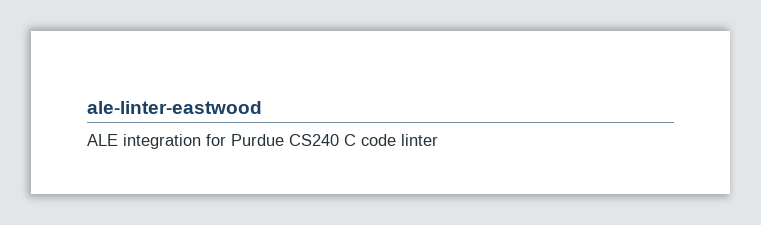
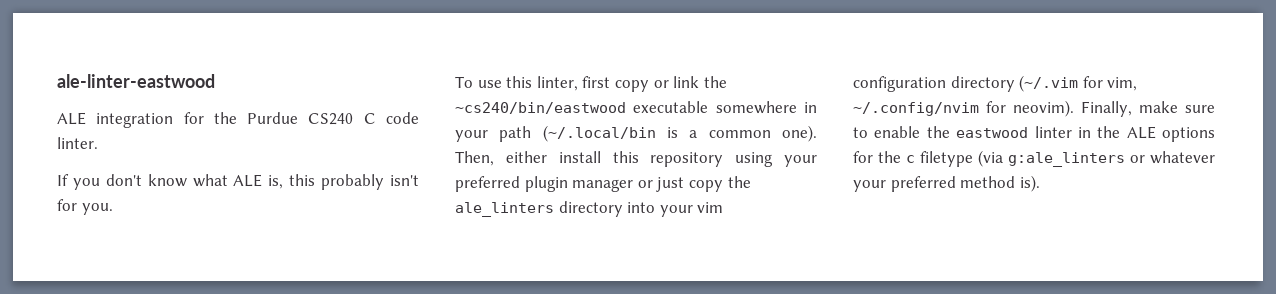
- ALE integration for Purdue CS240 C code linter
+ ALE integration for the Purdue CS240 C code linter.
+ If you don't know what ALE is, this probably isn't for you.
+ To use this linter, first copy or link the ~cs240/bin/eastwood executable somewhere in your path (~/.local/bin is a common one). Then, either install this repository using your preferred plugin manager or just copy the ale_linters directory into your vim configuration directory (~/.vim for vim, ~/.config/nvim for neovim). Finally, make sure to enable the eastwood linter in the ALE options for the c filetype (via g:ale_linters or whatever your preferred method is).

